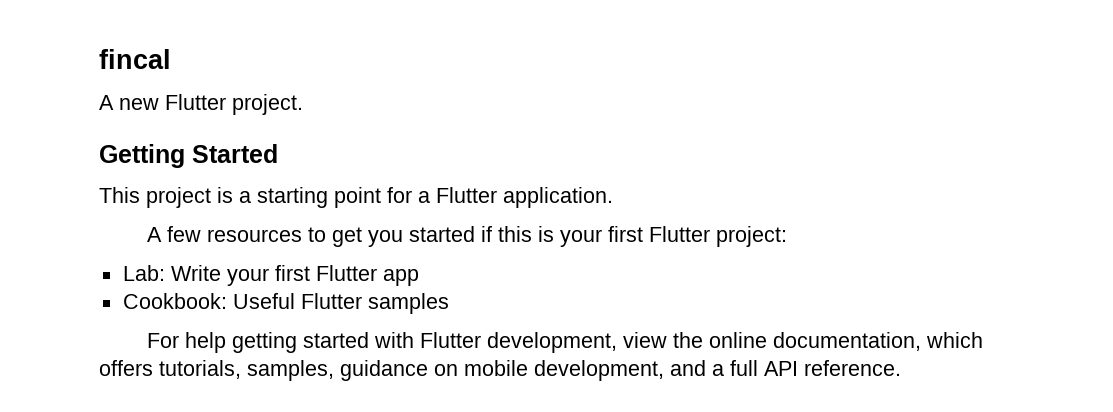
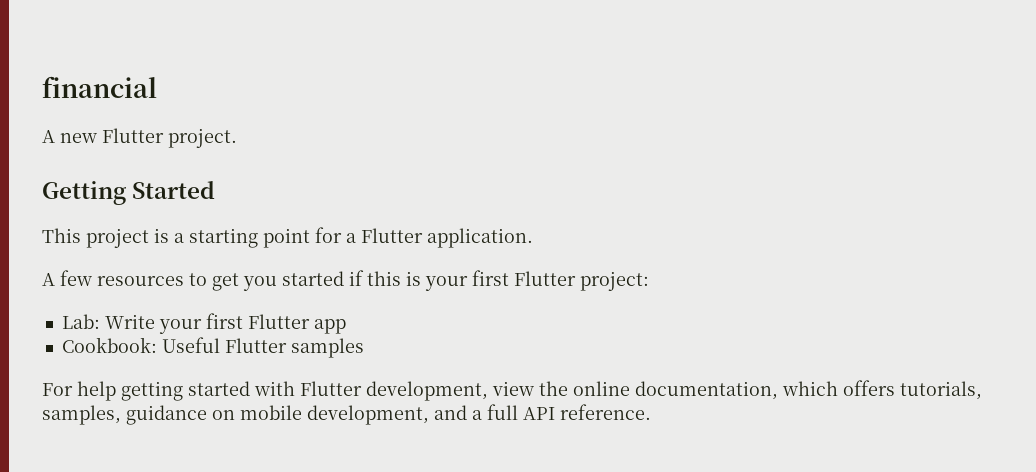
- fincal
+ financial

